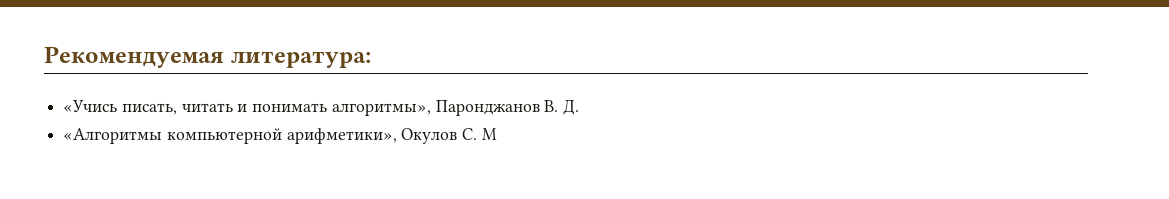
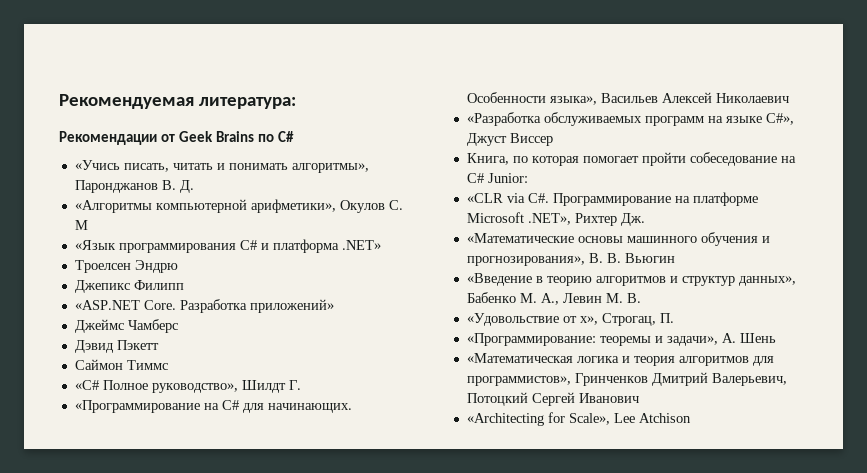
+ Рекомендации от Geek Brains по C#
+ «Язык программирования C# и платформа .NET»
+ Троелсен Эндрю
+ Джепикс Филипп
+ «ASP.NET Core. Разработка приложений»
+ Джеймс Чамберс
+ Дэвид Пэкетт
+ Саймон Тиммс
+ «C# Полное руководство», Шилдт Г.
+ «Программирование на C# для начинающих. Особенности языка», Васильев Алексей Николаевич
+ «Разработка обслуживаемых программ на языке C#», Джуст Виссер
+ Книга, по которая помогает пройти собеседование на C# Junior:
+ «CLR via C#. Программирование на платформе Microsoft .NET», Рихтер Дж.
+ «Математические основы машинного обучения и прогнозирования», В. В. Вьюгин
+ «Введение в теорию алгоритмов и структур данных», Бабенко М. А., Левин М. В.
+ «Удовольствие от х», Строгац, П.
+ «Программирование: теоремы и задачи», А. Шень
+ «Математическая логика и теория алгоритмов для программистов», Гринченков Дмитрий Валерьевич, Потоцкий Сергей Иванович
+ «Architecting for Scale», Lee Atchison

